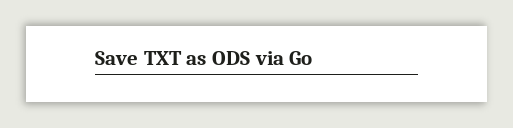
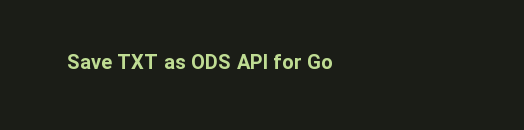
- Save TXT as ODS via Go
+ Save TXT as ODS API for Go

